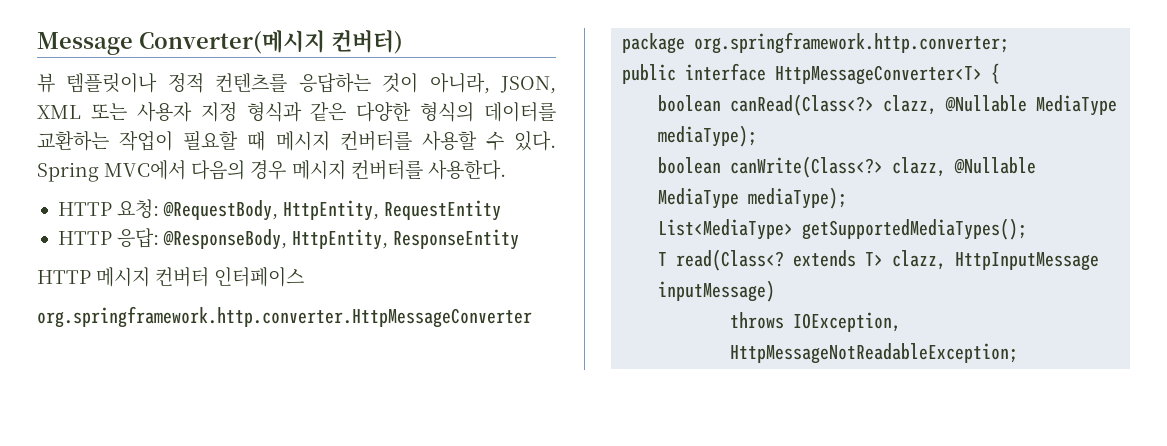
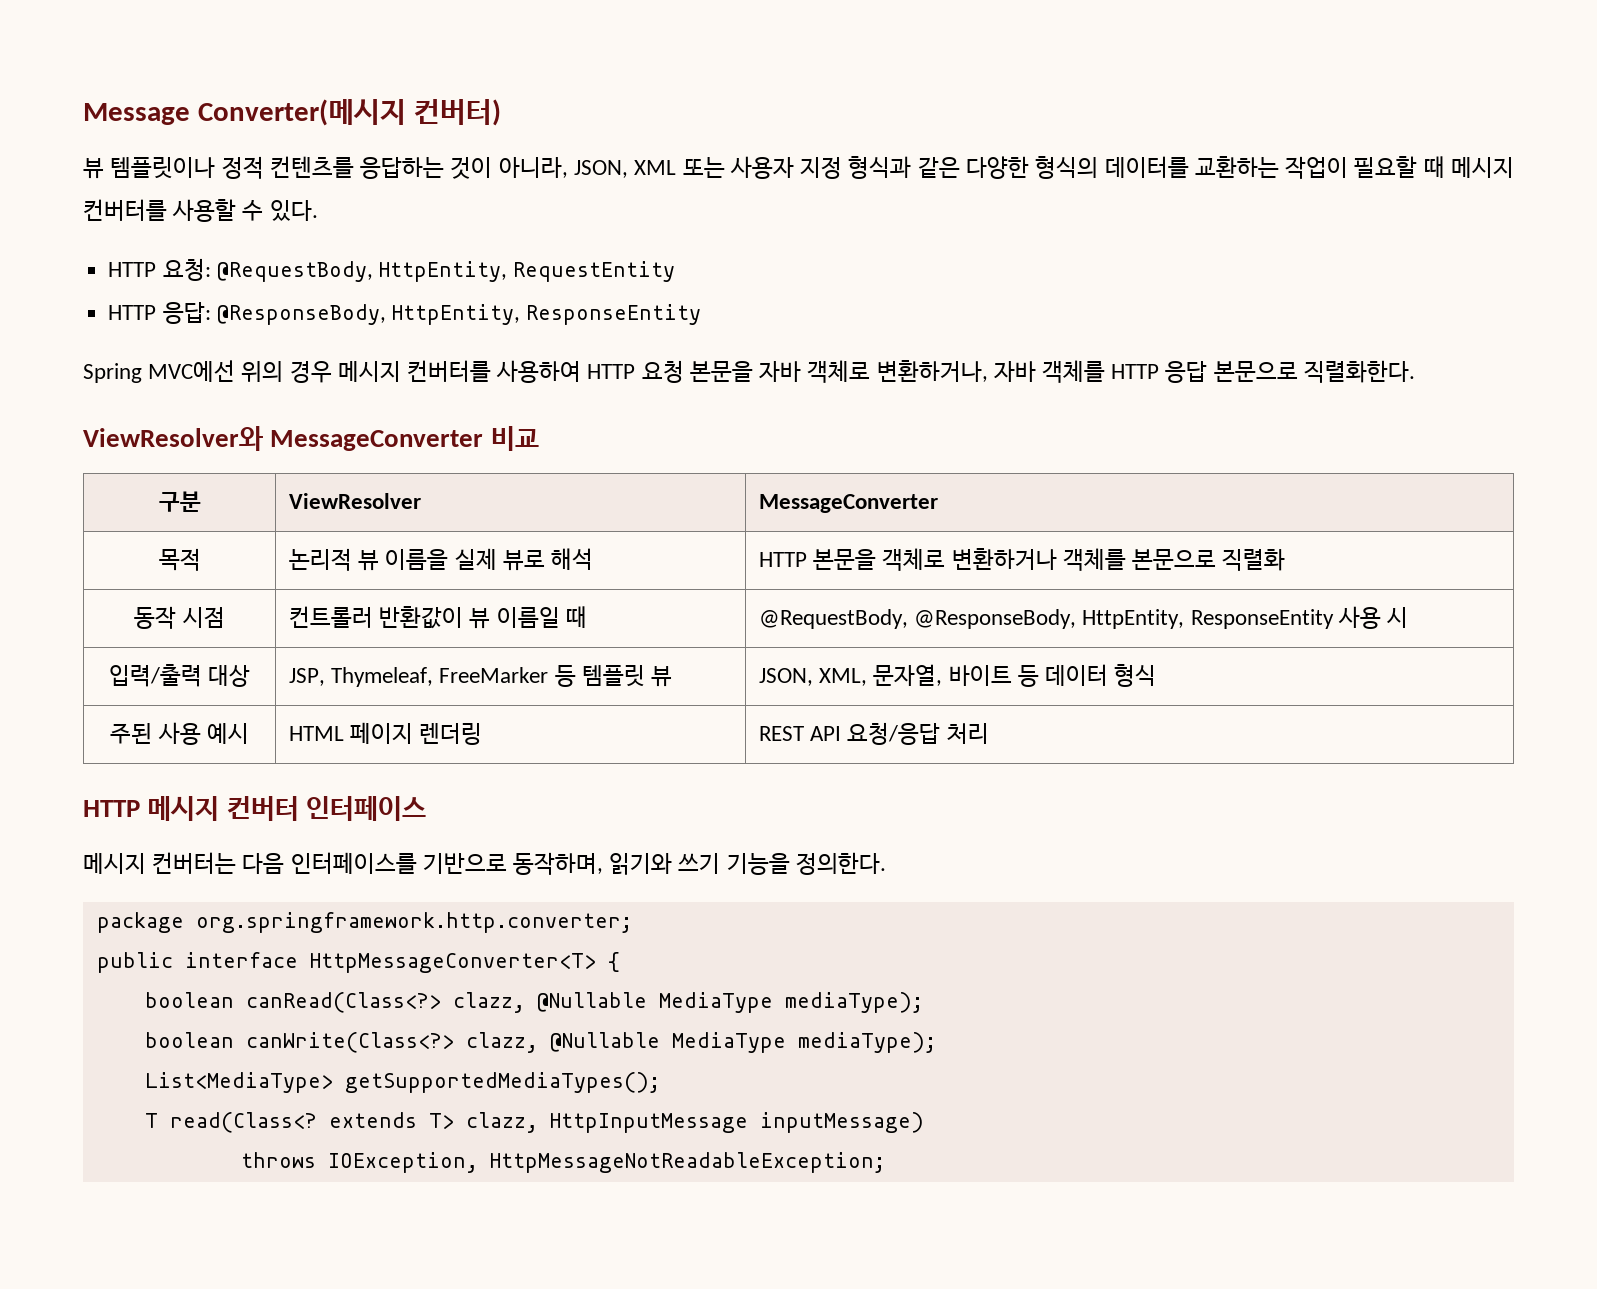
- Spring MVC에서 다음의 경우 메시지 컨버터를 사용한다.
+ Spring MVC에선 위의 경우 메시지 컨버터를 사용하여 HTTP 요청 본문을 자바 객체로 변환하거나, 자바 객체를 HTTP 응답 본문으로 직렬화한다.
+ ViewResolver와 MessageConverter 비교
+ 구분 | ViewResolver | MessageConverter
+ 목적 | 논리적 뷰 이름을 실제 뷰로 해석 | HTTP 본문을 객체로 변환하거나 객체를 본문으로 직렬화
+ 동작 시점 | 컨트롤러 반환값이 뷰 이름일 때 | @RequestBody, @ResponseBody, HttpEntity, ResponseEntity 사용 시
+ 입력/출력 대상 | JSP, Thymeleaf, FreeMarker 등 템플릿 뷰 | JSON, XML, 문자열, 바이트 등 데이터 형식
+ 주된 사용 예시 | HTML 페이지 렌더링 | REST API 요청/응답 처리
  HTTP 메시지 컨버터 인터페이스
- org.springframework.http.converter.HttpMessageConverter
+ 메시지 컨버터는 다음 인터페이스를 기반으로 동작하며, 읽기와 쓰기 기능을 정의한다.

